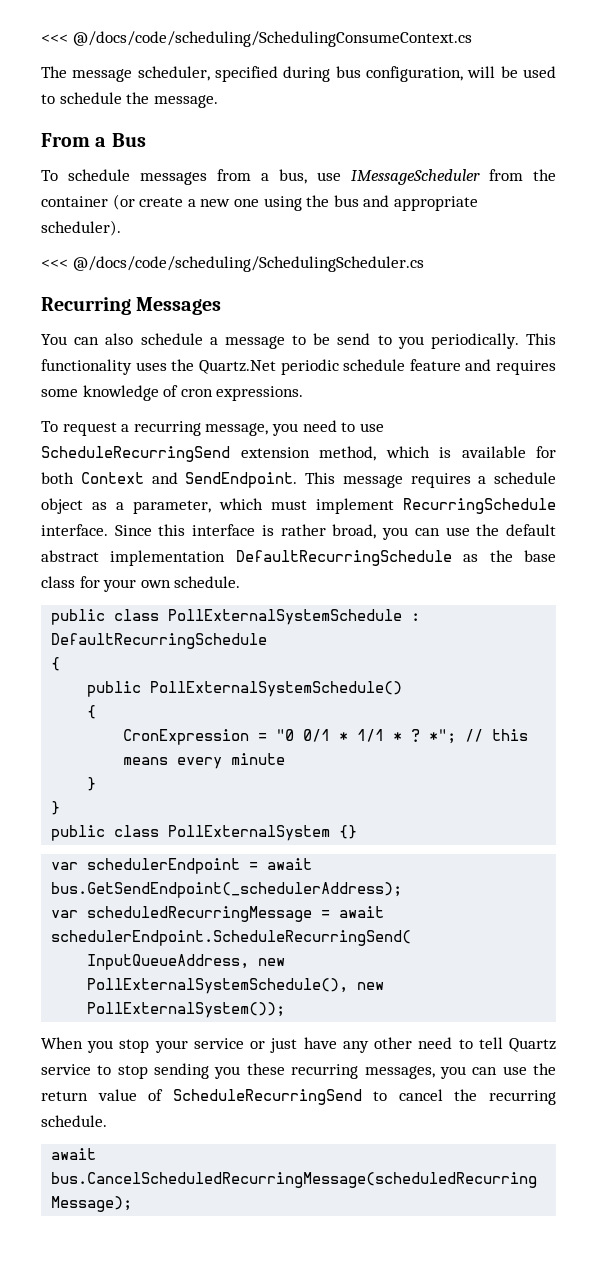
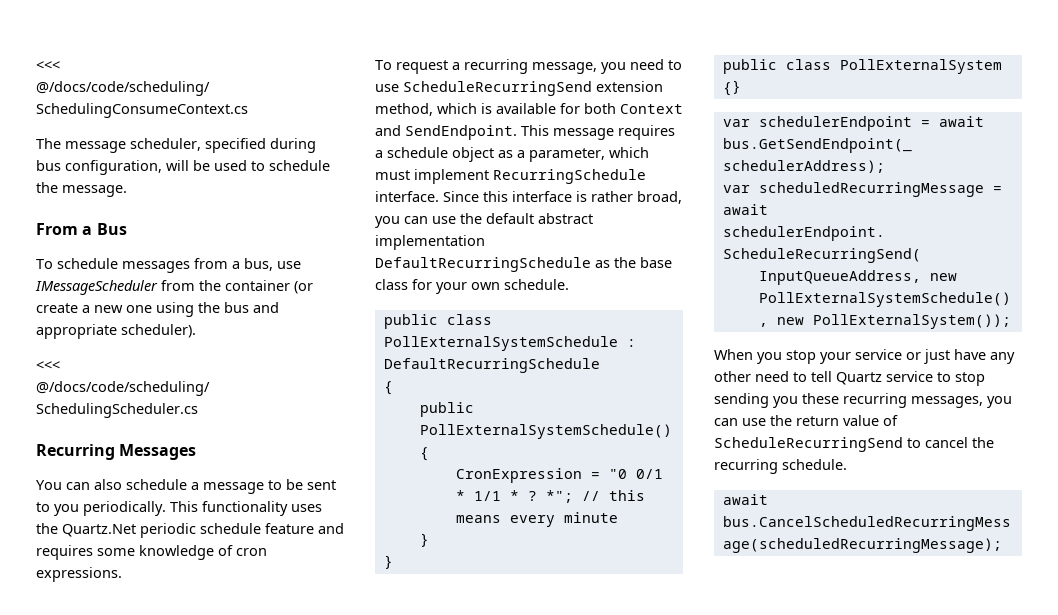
- You can also schedule a message to be send to you periodically.
+ You can also schedule a message to be sent to you periodically.

